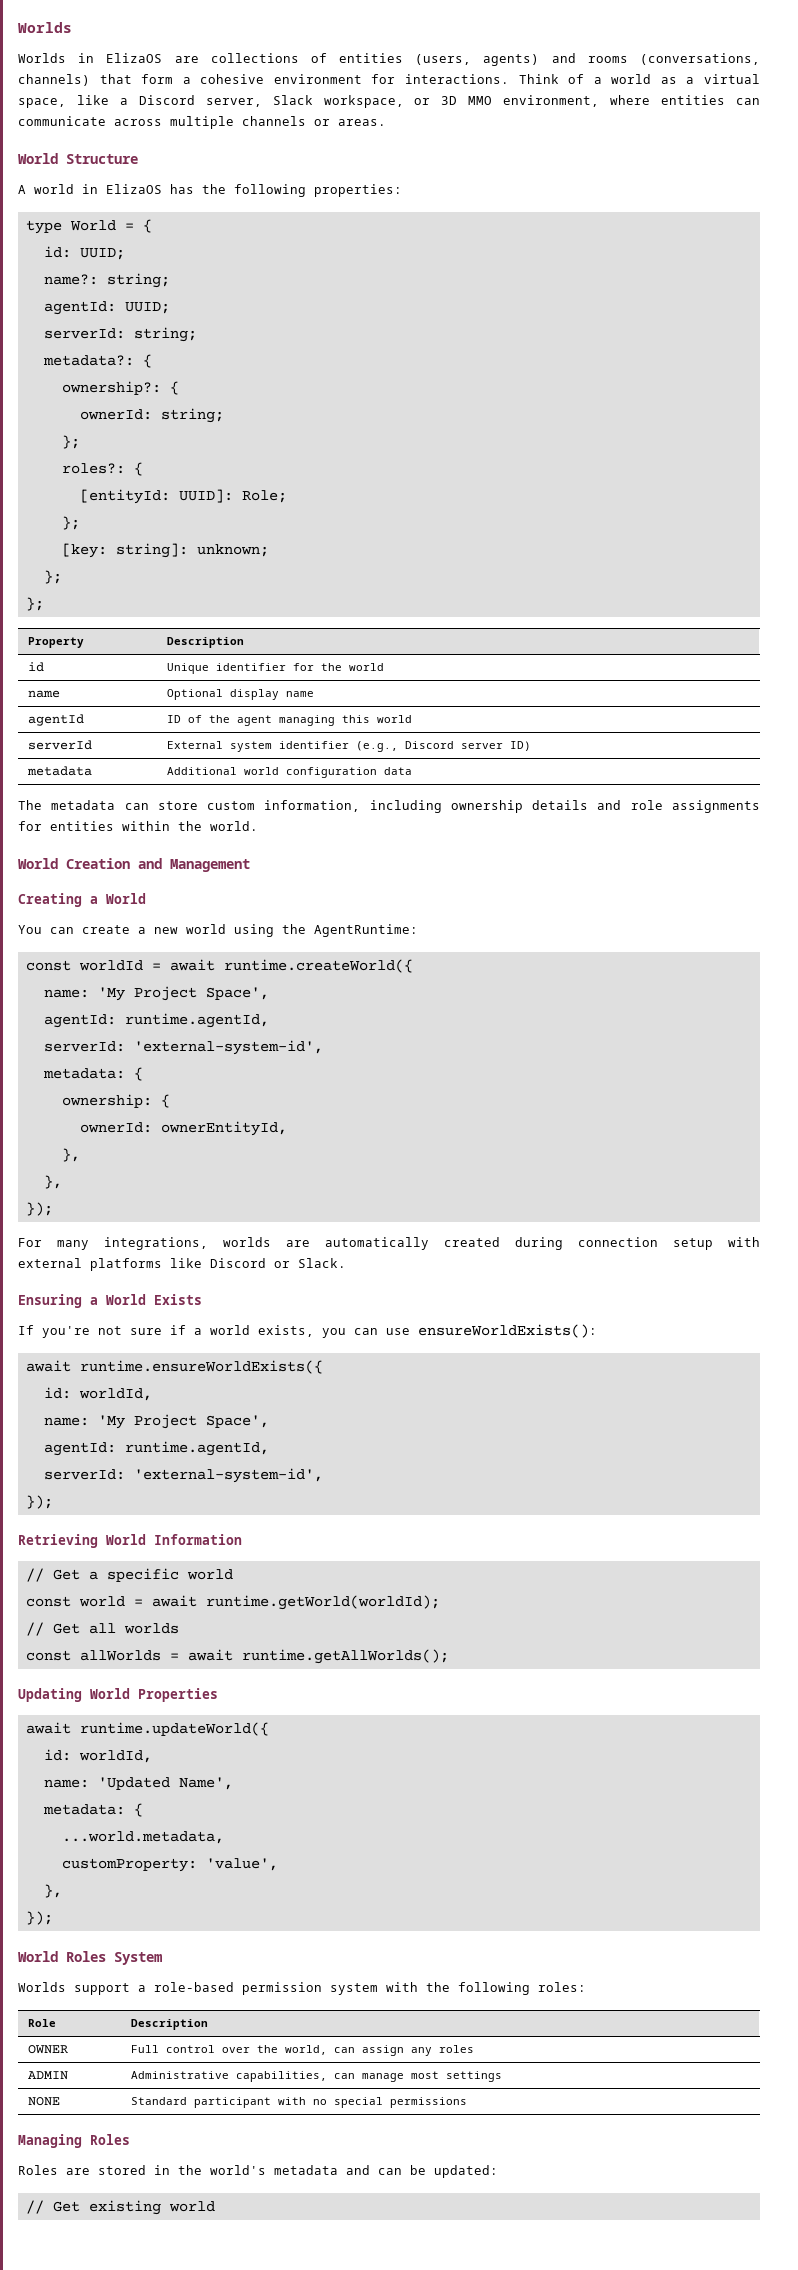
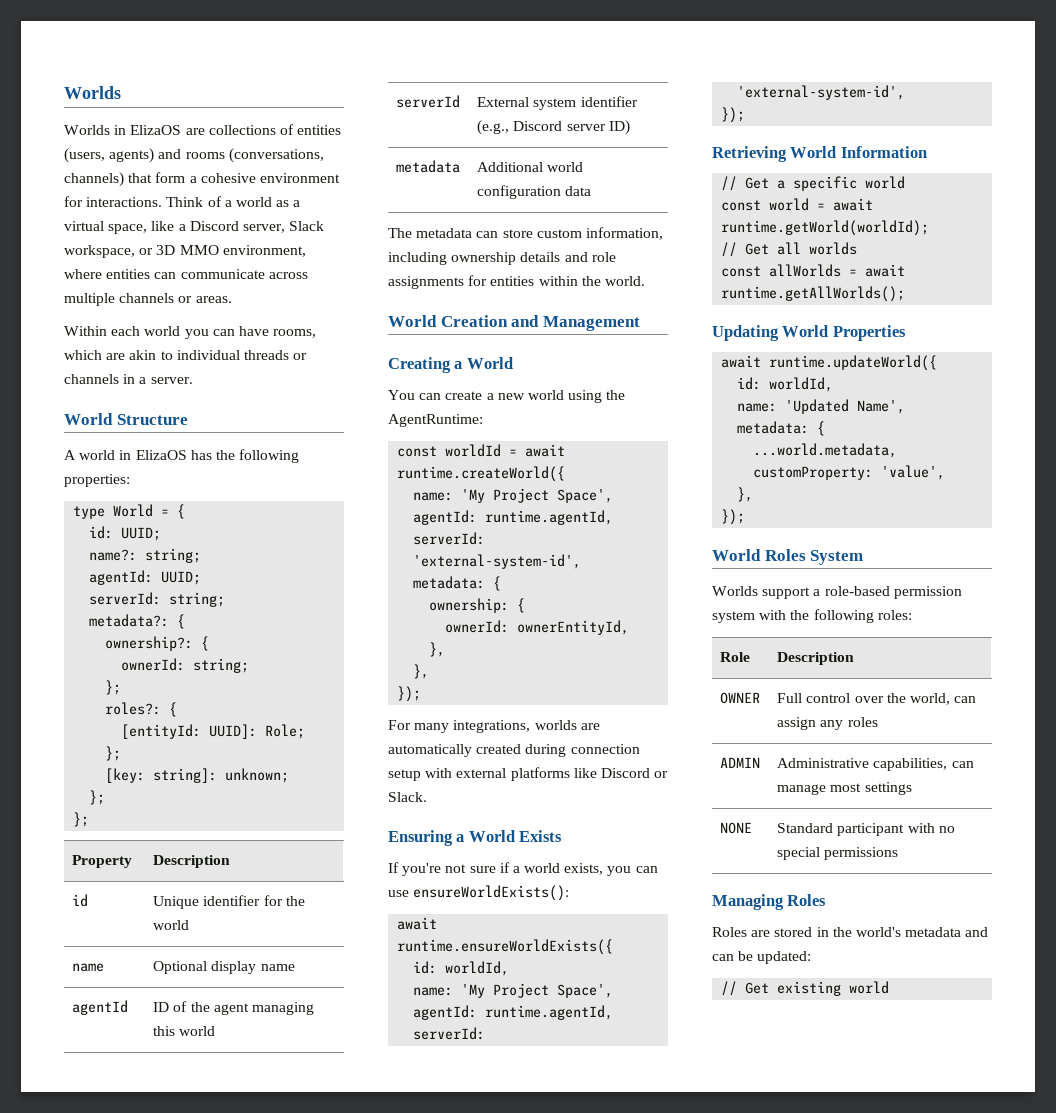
+ Within each world you can have rooms, which are akin to individual threads or channels in a server.

